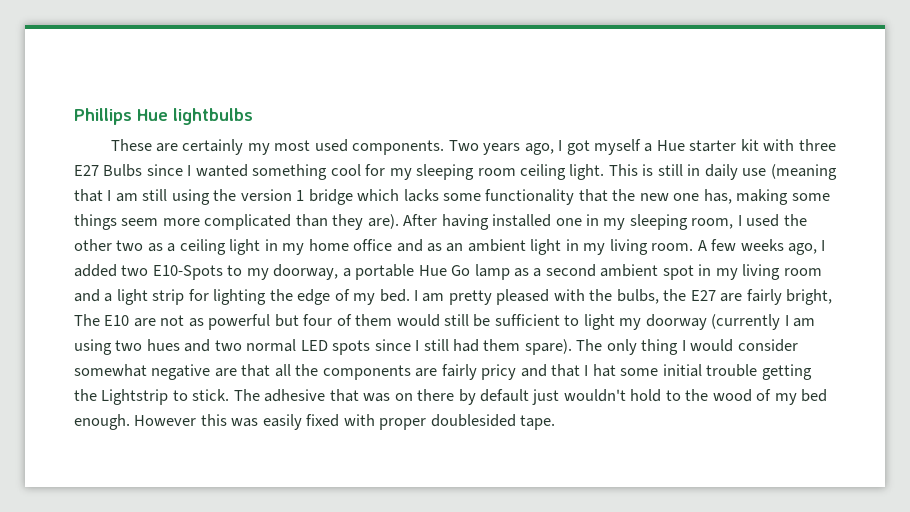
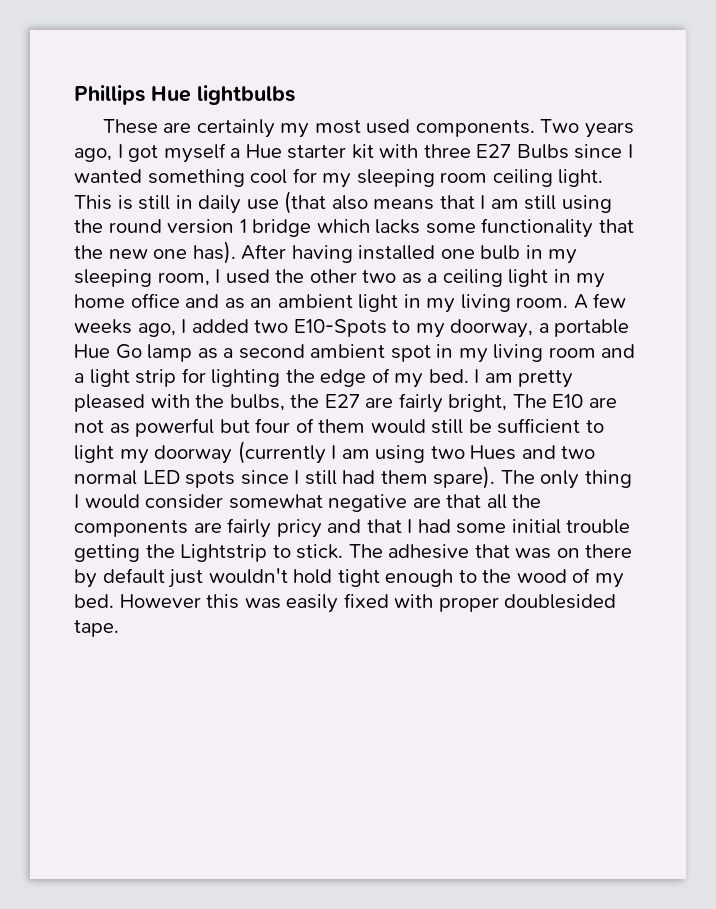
- This is still in daily use (meaning that I am still using the version 1 bridge which lacks some functionality that the new one has, making some things seem more complicated than they are).
+ This is still in daily use (that also means that I am still using the round version 1 bridge which lacks some functionality that the new one has).
- After having installed one in my sleeping room, I used the other two as a ceiling light in my home office and as an ambient light in my living room.
+ After having installed one bulb in my sleeping room, I used the other two as a ceiling light in my home office and as an ambient light in my living room.
- I am pretty pleased with the bulbs, the E27 are fairly bright, The E10 are not as powerful but four of them would still be sufficient to light my doorway (currently I am using two hues and two normal LED spots since I still had them spare).
+ I am pretty pleased with the bulbs, the E27 are fairly bright, The E10 are not as powerful but four of them would still be sufficient to light my doorway (currently I am using two Hues and two normal LED spots since I still had them spare).
- The only thing I would consider somewhat negative are that all the components are fairly pricy and that I hat some initial trouble getting the Lightstrip to stick.
+ The only thing I would consider somewhat negative are that all the components are fairly pricy and that I had some initial trouble getting the Lightstrip to stick.
- The adhesive that was on there by default just wouldn't hold to the wood of my bed enough.
+ The adhesive that was on there by default just wouldn't hold tight enough to the wood of my bed.

